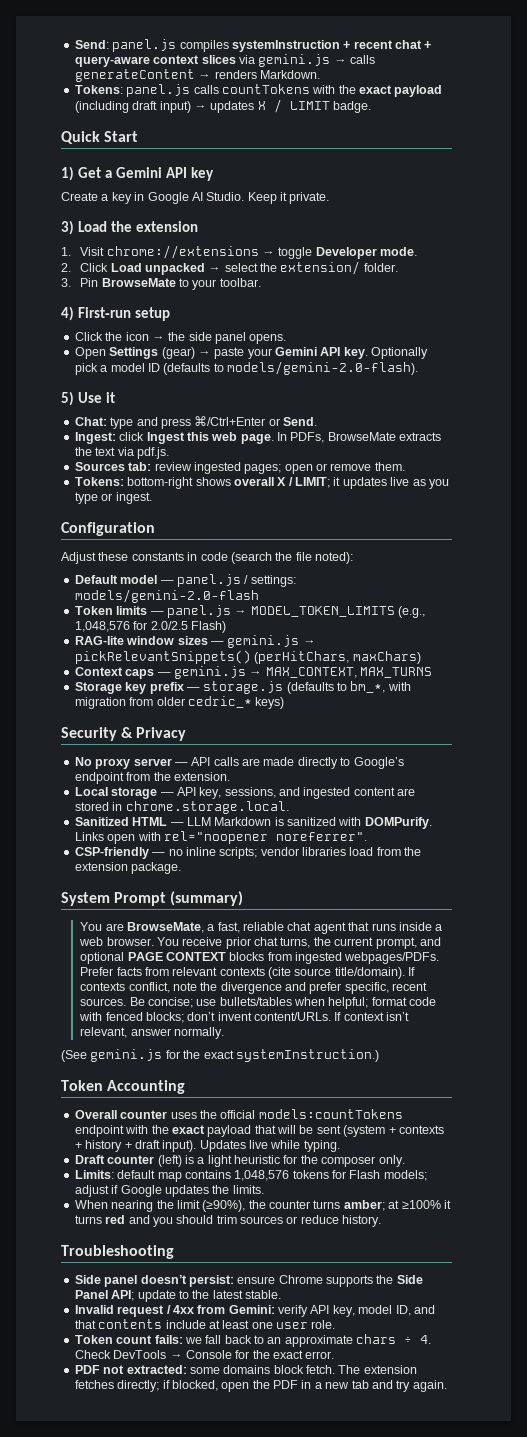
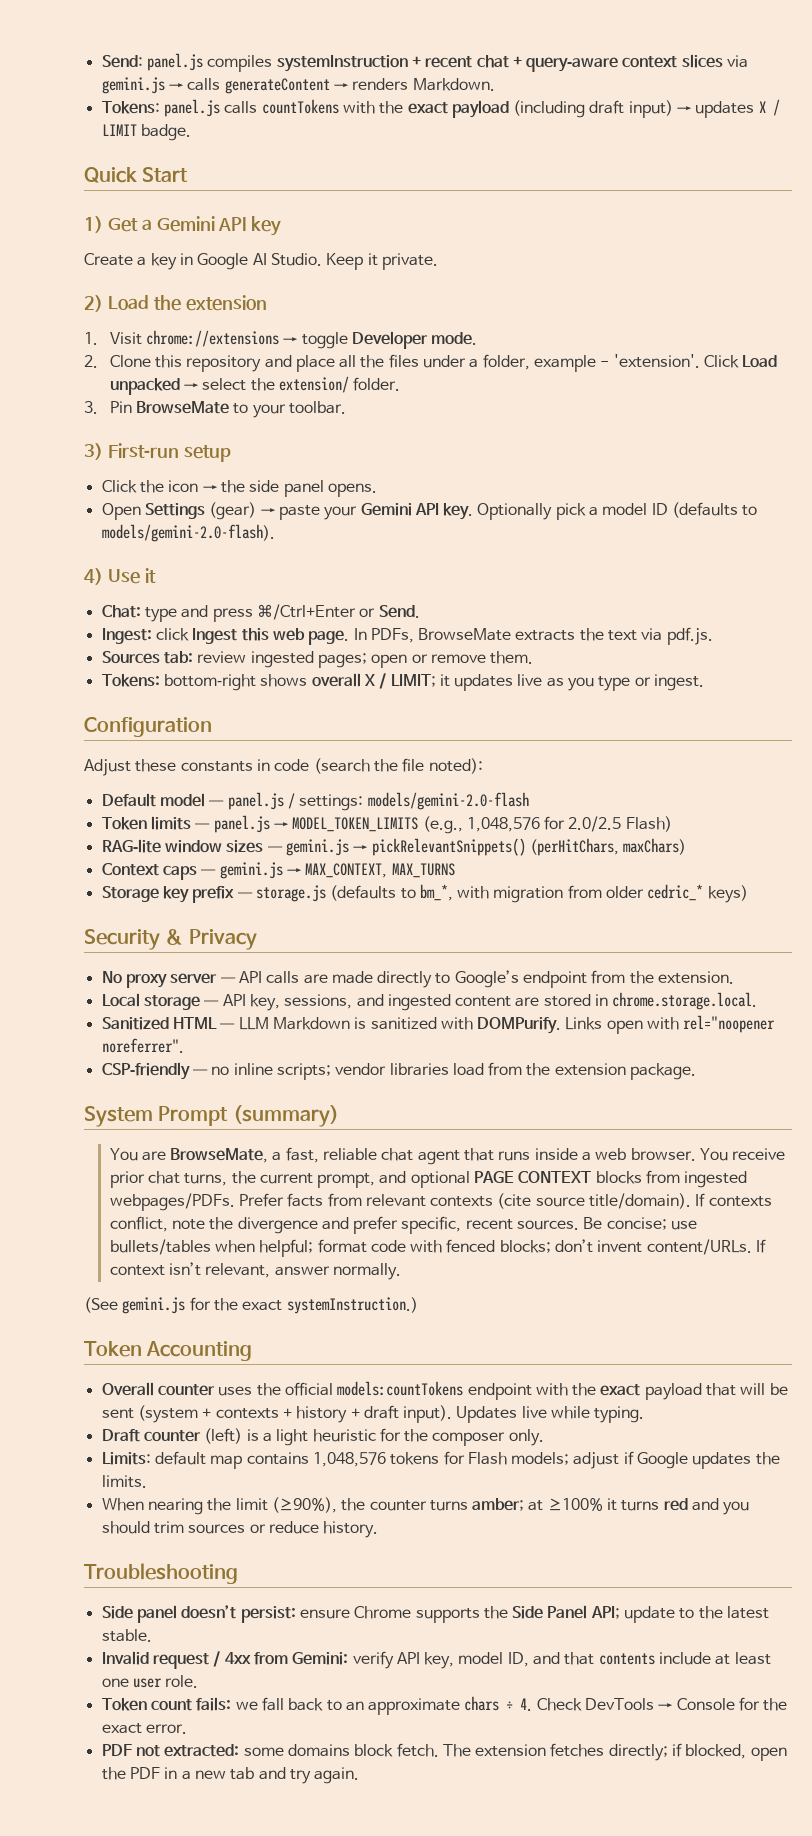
- 3) Load the extension
+ 2) Load the extension
- 2. Click Load unpacked → select the extension/ folder.
+ 2. Clone this repository and place all the files under a folder, example - 'extension'. Click Load unpacked → select the extension/ folder.
- 4) First‑run setup
+ 3) First‑run setup
- 5) Use it
+ 4) Use it

